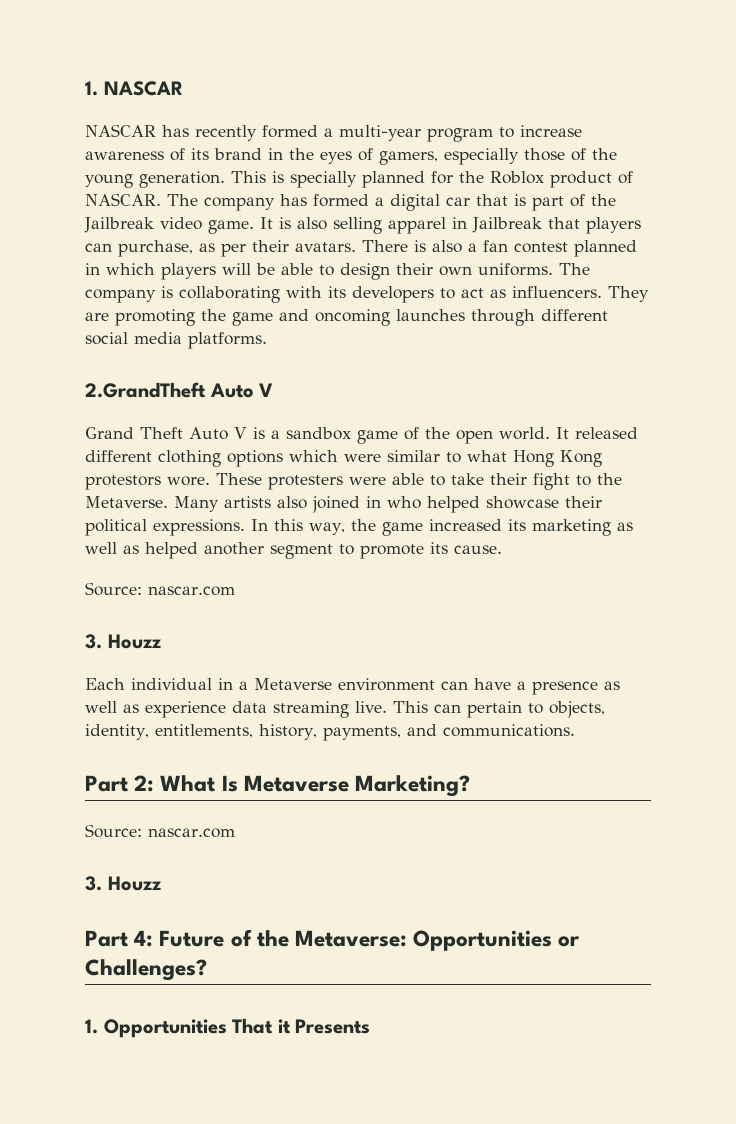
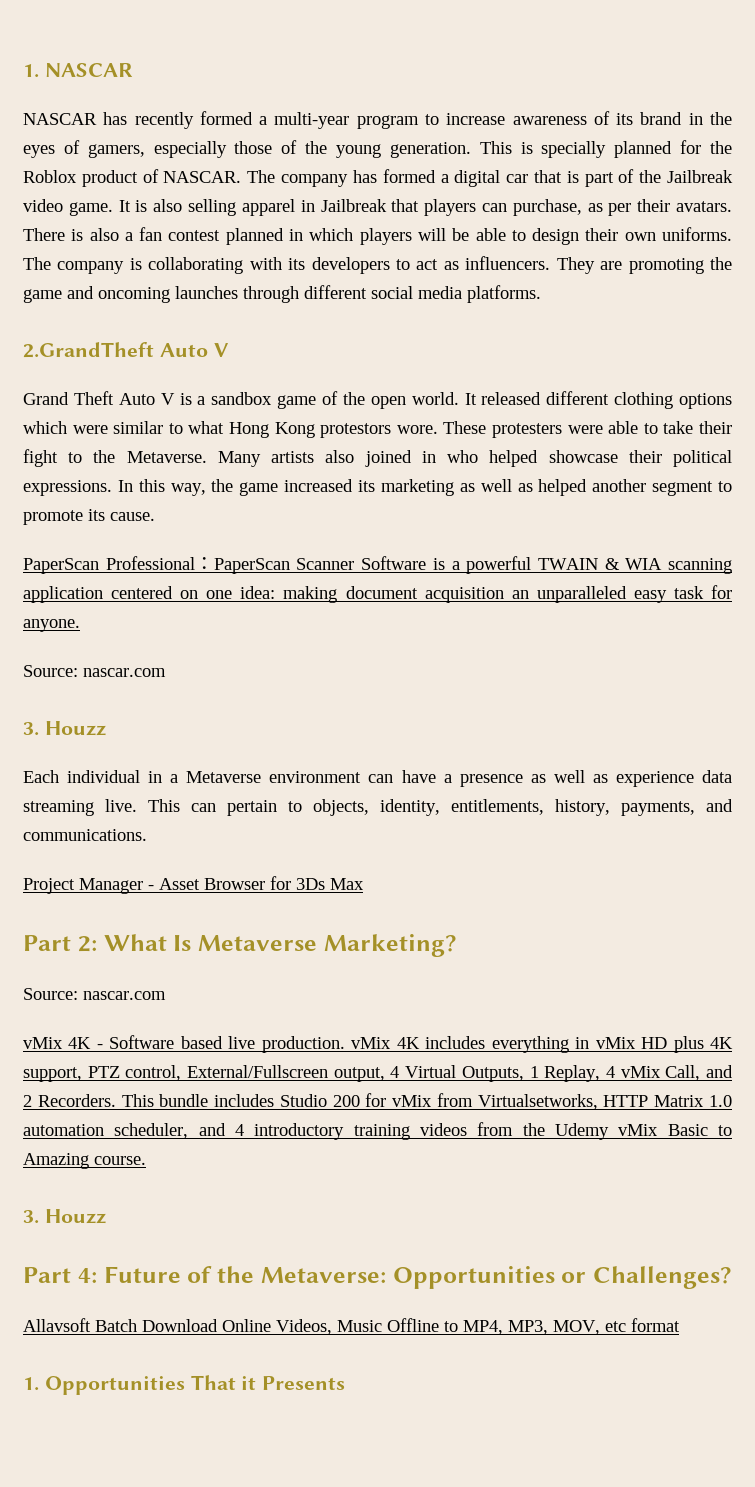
+ PaperScan Professional：PaperScan Scanner Software is a powerful TWAIN & WIA scanning application centered on one idea: making document acquisition an unparalleled easy task for anyone.
+ Project Manager - Asset Browser for 3Ds Max
+ vMix 4K - Software based live production. vMix 4K includes everything in vMix HD plus 4K support, PTZ control, External/Fullscreen output, 4 Virtual Outputs, 1 Replay, 4 vMix Call, and 2 Recorders. This bundle includes Studio 200 for vMix from Virtualsetworks, HTTP Matrix 1.0 automation scheduler, and 4 introductory training videos from the Udemy vMix Basic to Amazing course.
+ Allavsoft Batch Download Online Videos, Music Offline to MP4, MP3, MOV, etc format

